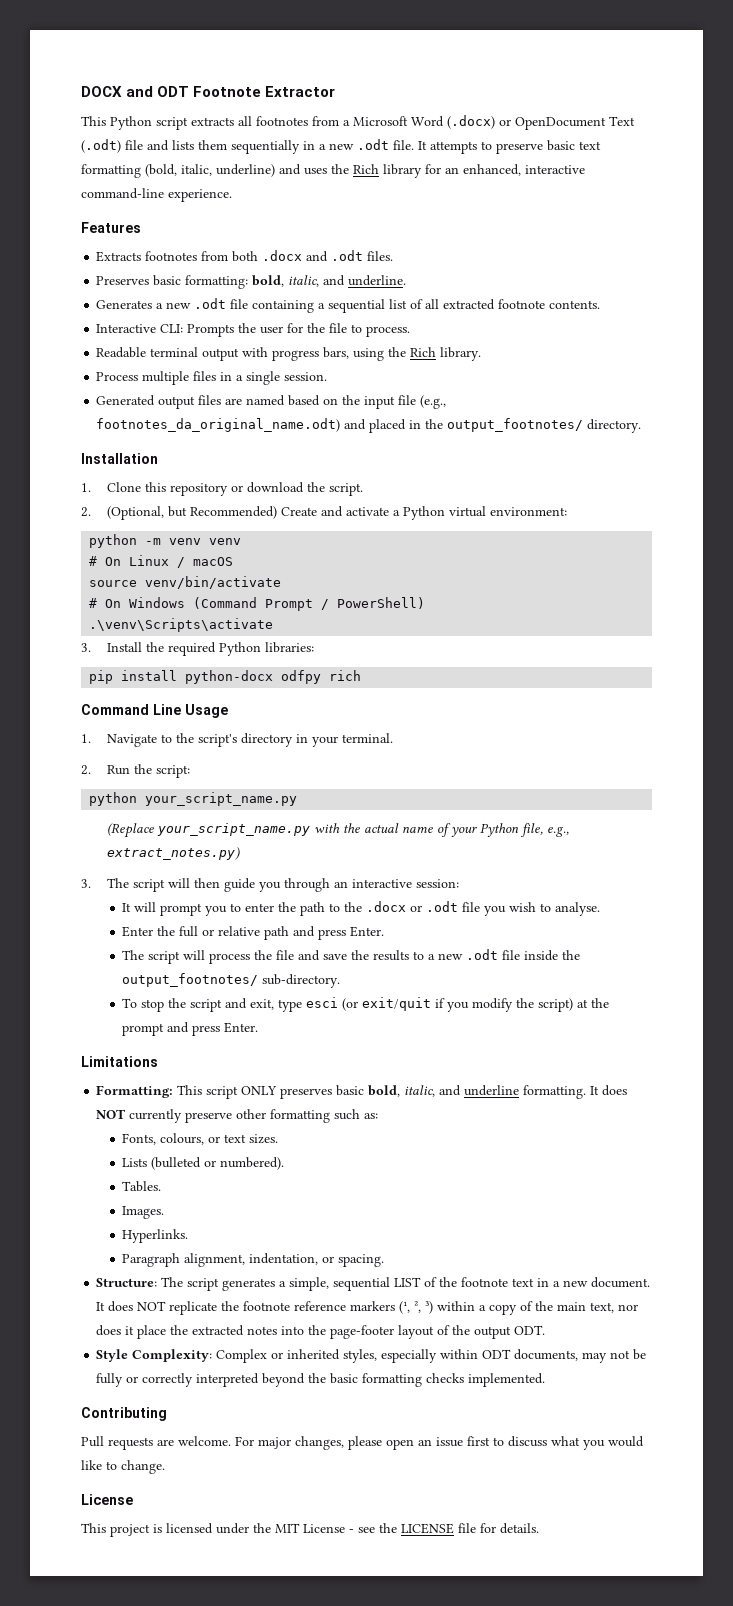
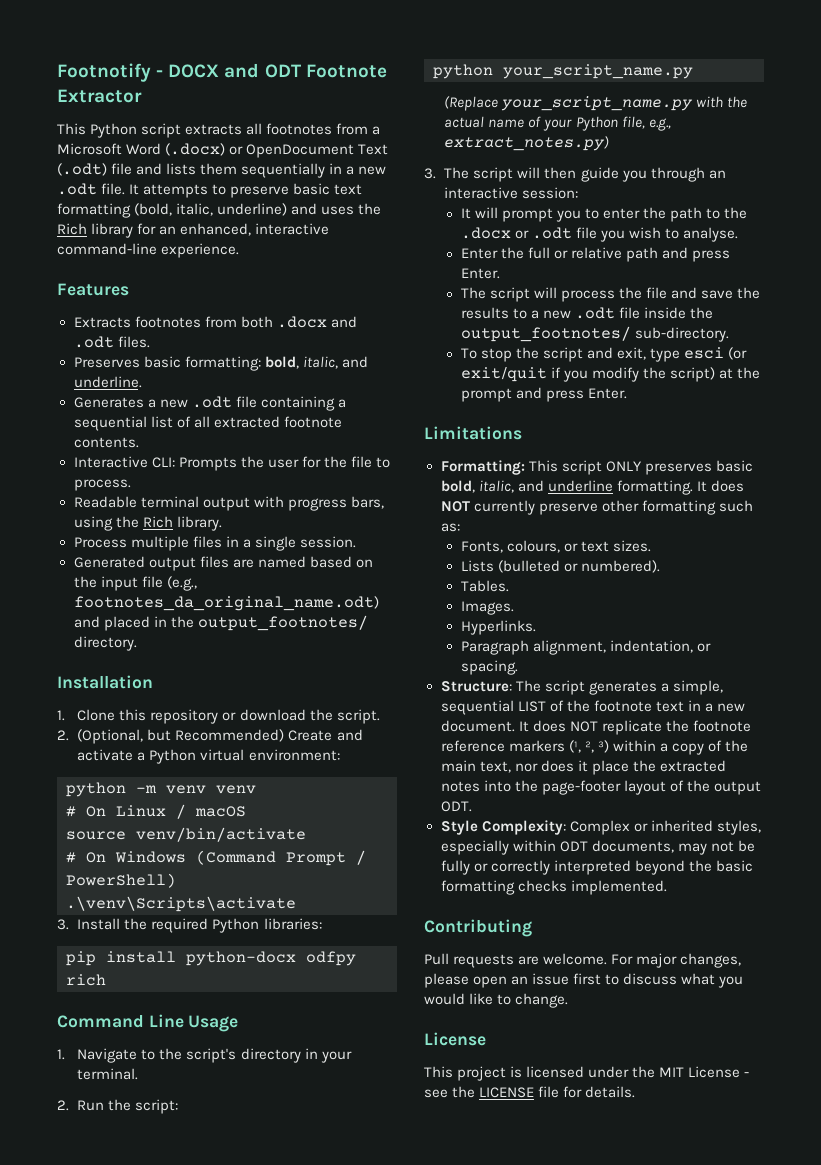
- DOCX and ODT Footnote Extractor
+ Footnotify - DOCX and ODT Footnote Extractor

